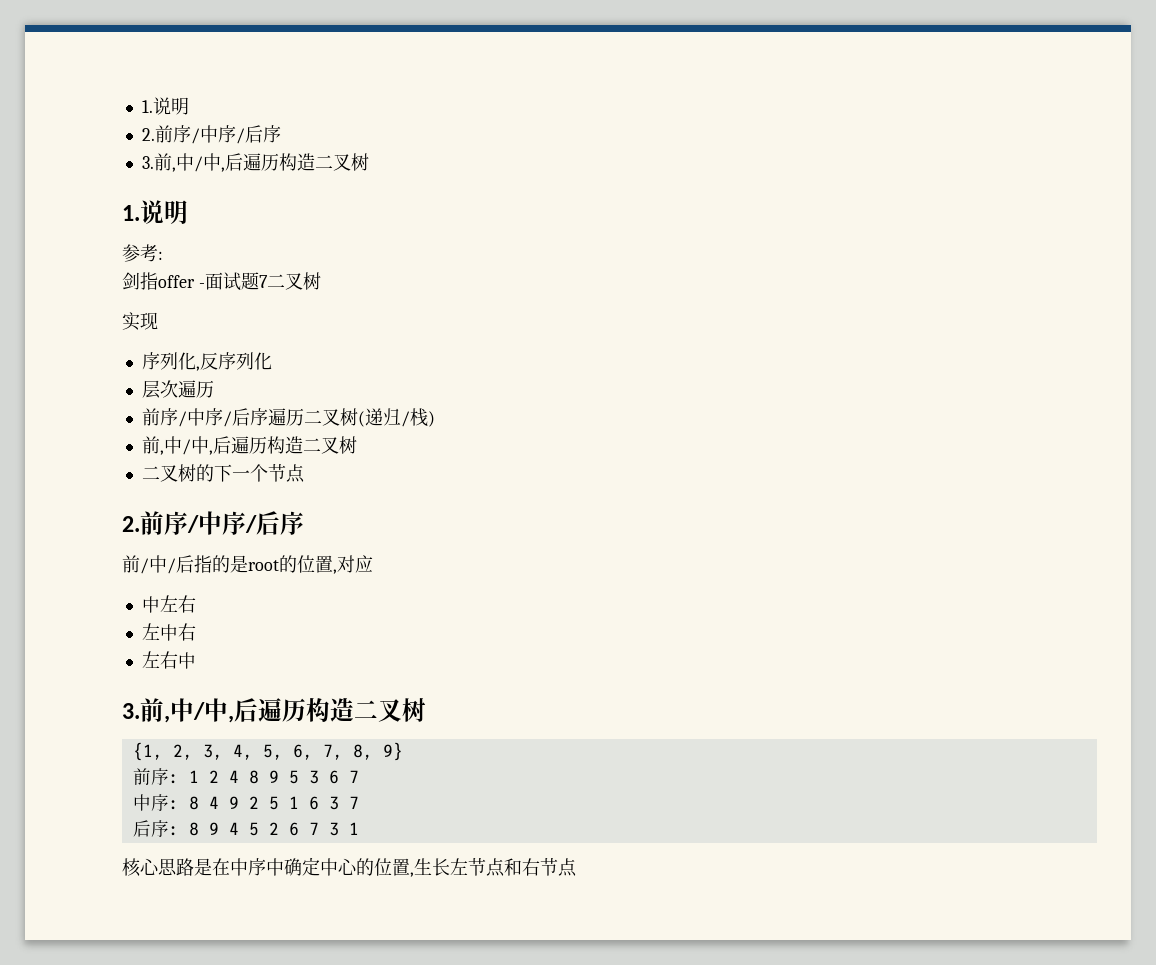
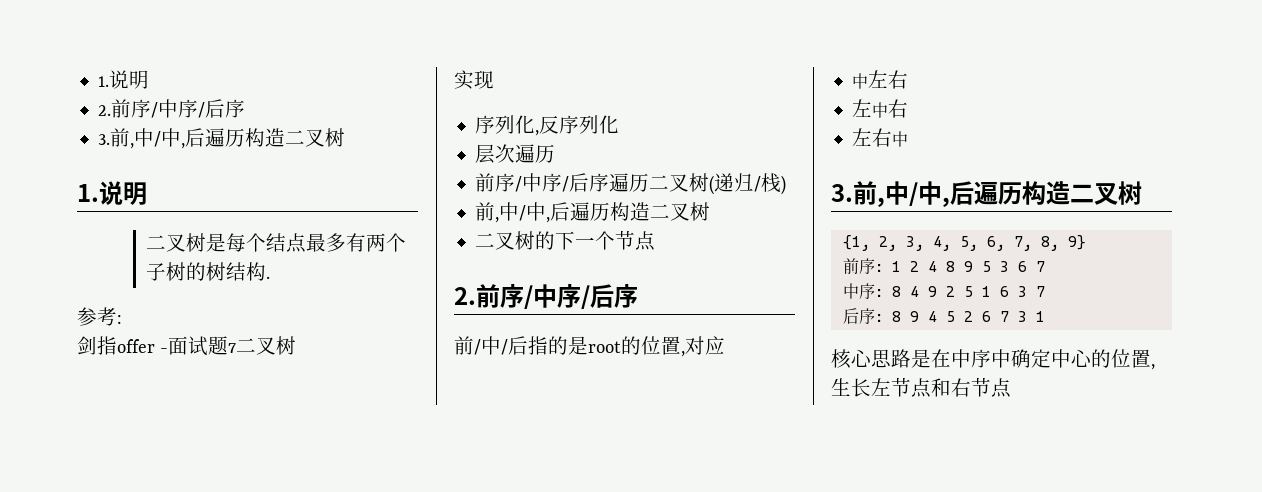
+ 二叉树是每个结点最多有两个子树的树结构.

